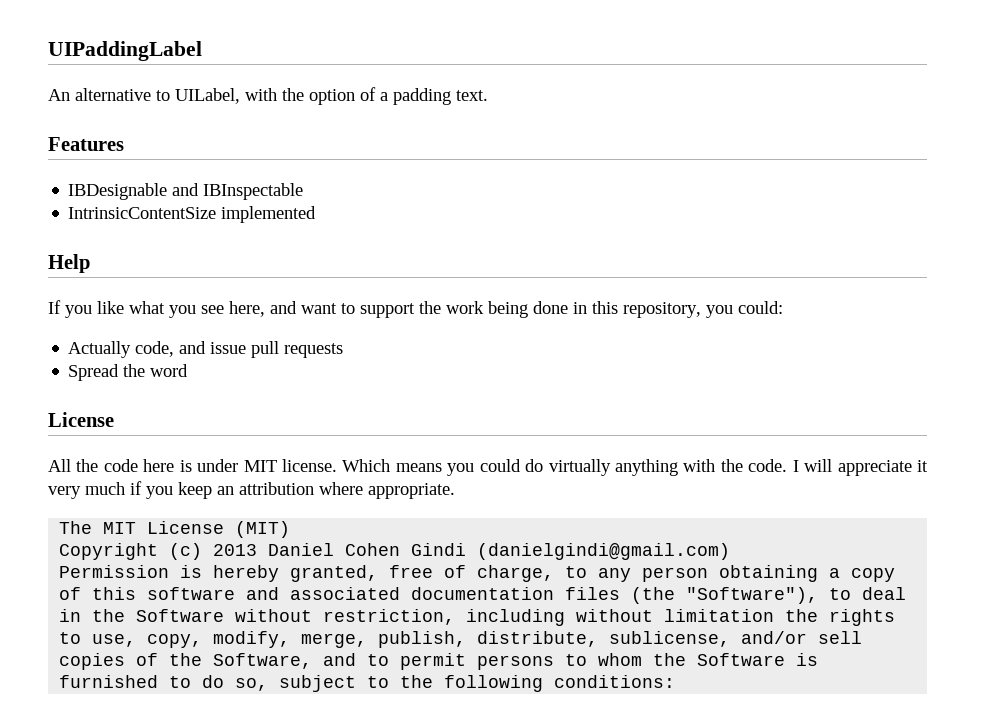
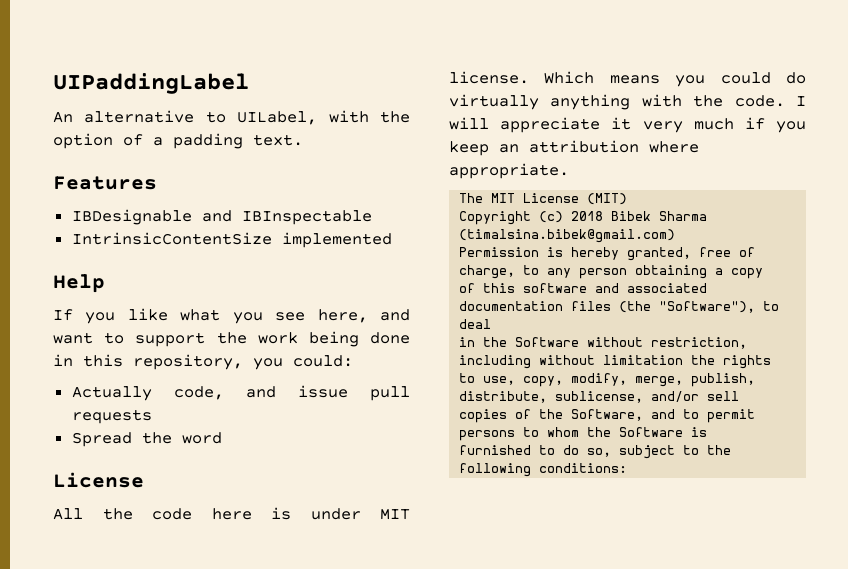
- Copyright (c) 2013 Daniel Cohen Gindi (danielgindi@gmail.com)
+ Copyright (c) 2018 Bibek Sharma (timalsina.bibek@gmail.com)

